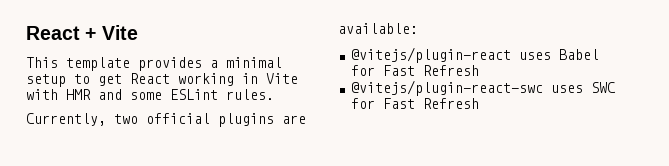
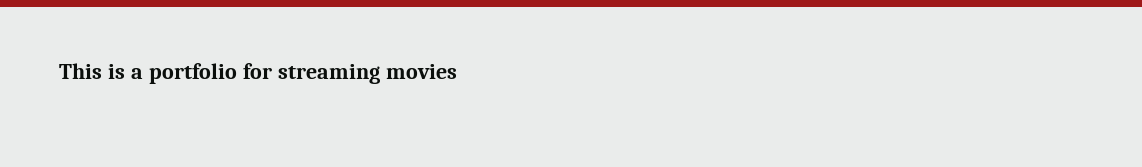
- React + Vite
- This template provides a minimal setup to get React working in Vite with HMR and some ESLint rules.
- Currently, two official plugins are available:
- @vitejs/plugin-react uses Babel for Fast Refresh
- @vitejs/plugin-react-swc uses SWC for Fast Refresh
+ This is a portfolio for streaming movies

